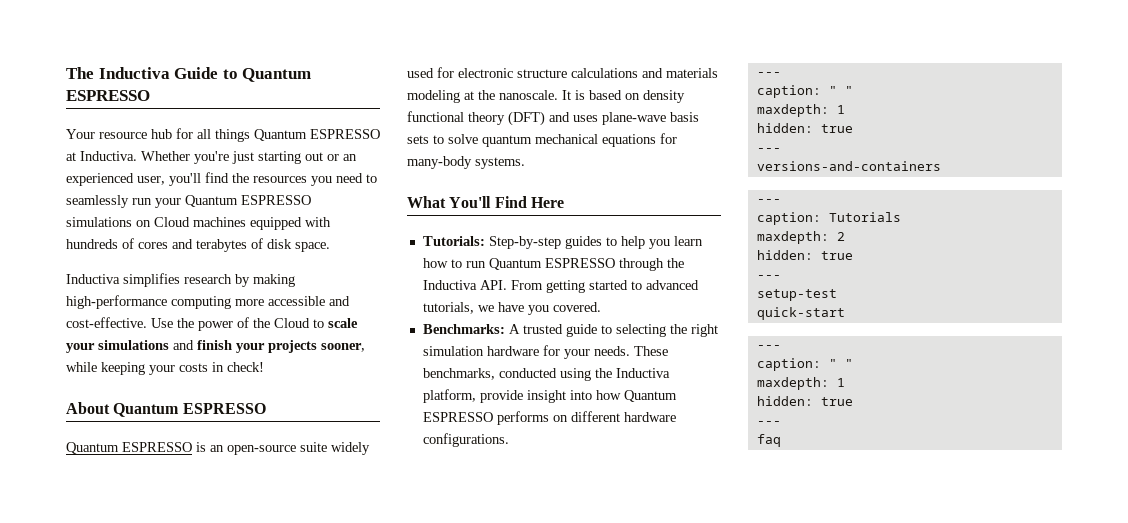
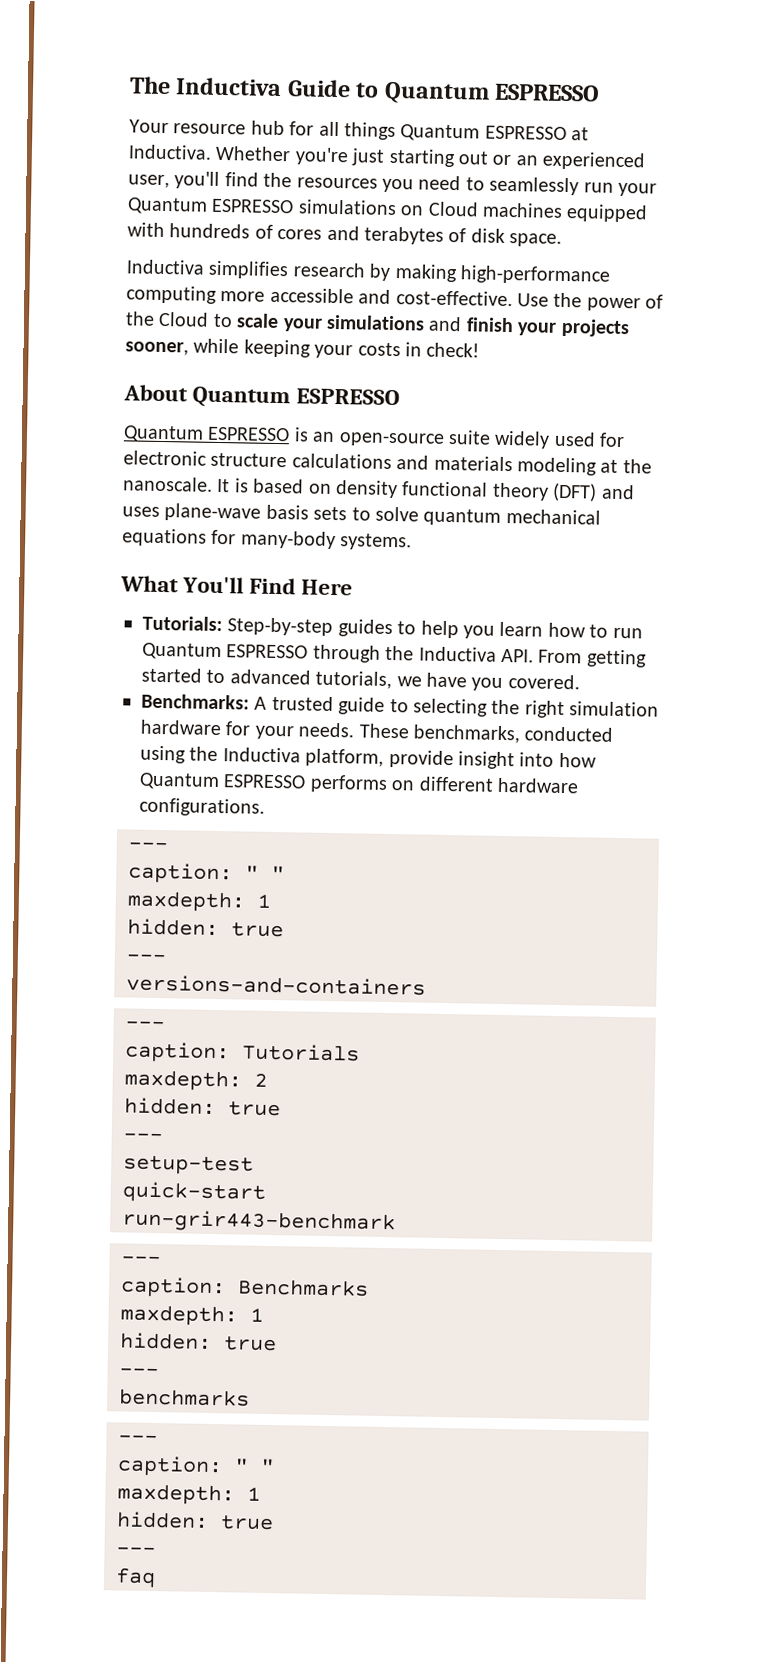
+ run-grir443-benchmark
+ ---
+ caption: Benchmarks
+ maxdepth: 1
+ hidden: true
+ ---
+ benchmarks

